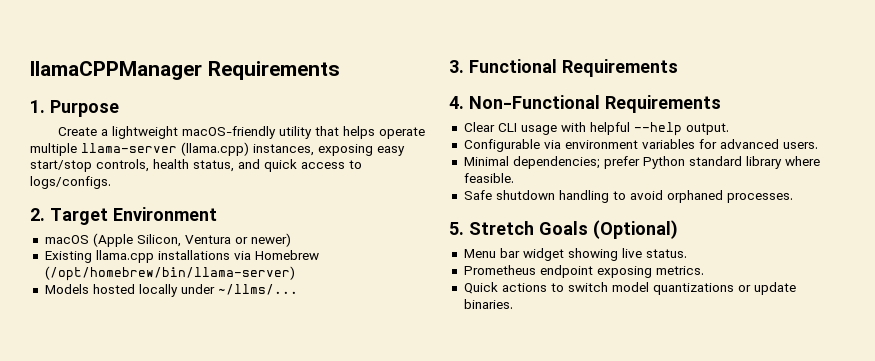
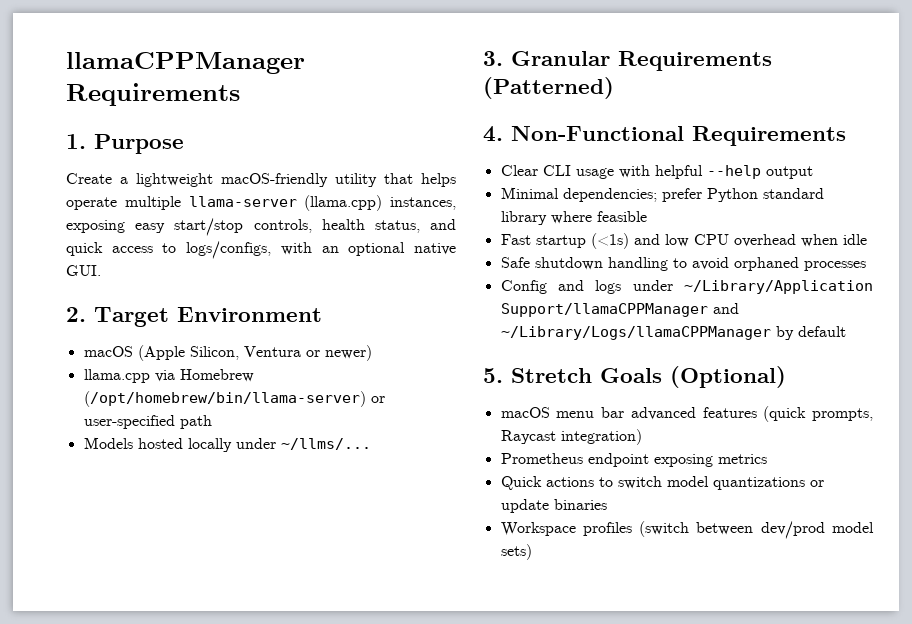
- Create a lightweight macOS-friendly utility that helps operate multiple llama-server (llama.cpp) instances, exposing easy start/stop controls, health status, and quick access to logs/configs.
+ Create a lightweight macOS-friendly utility that helps operate multiple llama-server (llama.cpp) instances, exposing easy start/stop controls, health status, and quick access to logs/configs, with an optional native GUI.
- Existing llama.cpp installations via Homebrew (/opt/homebrew/bin/llama-server)
+ llama.cpp via Homebrew (/opt/homebrew/bin/llama-server) or user-specified path
- 3. Functional Requirements
+ 3. Granular Requirements (Patterned)
- Clear CLI usage with helpful --help output.
- Configurable via environment variables for advanced users.
+ Clear CLI usage with helpful --help output
- Minimal dependencies; prefer Python standard library where feasible.
+ Minimal dependencies; prefer Python standard library where feasible
+ Fast startup (<1s) and low CPU overhead when idle
- Safe shutdown handling to avoid orphaned processes.
+ Safe shutdown handling to avoid orphaned processes
+ Config and logs under ~/Library/Application Support/llamaCPPManager and ~/Library/Logs/llamaCPPManager by default
  5. Stretch Goals (Optional)
- Menu bar widget showing live status.
+ macOS menu bar advanced features (quick prompts, Raycast integration)
- Prometheus endpoint exposing metrics.
+ Prometheus endpoint exposing metrics
- Quick actions to switch model quantizations or update binaries.
+ Quick actions to switch model quantizations or update binaries
+ Workspace profiles (switch between dev/prod model sets)

